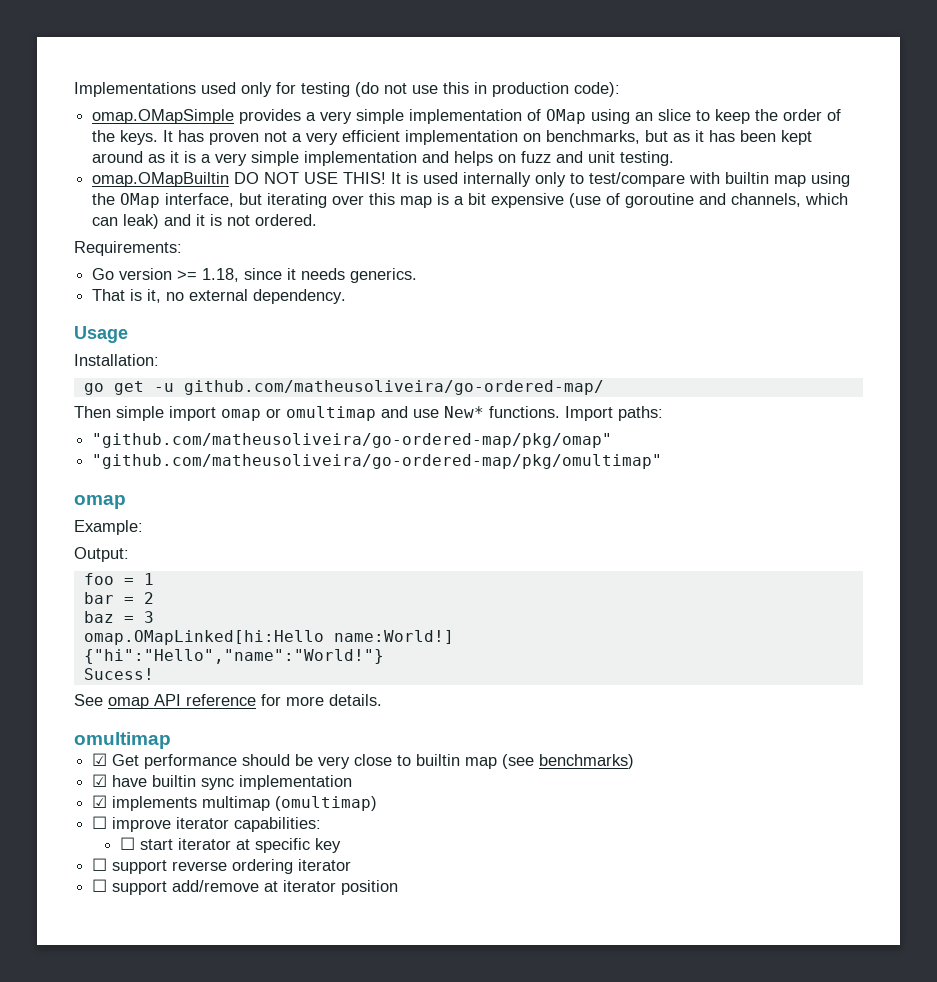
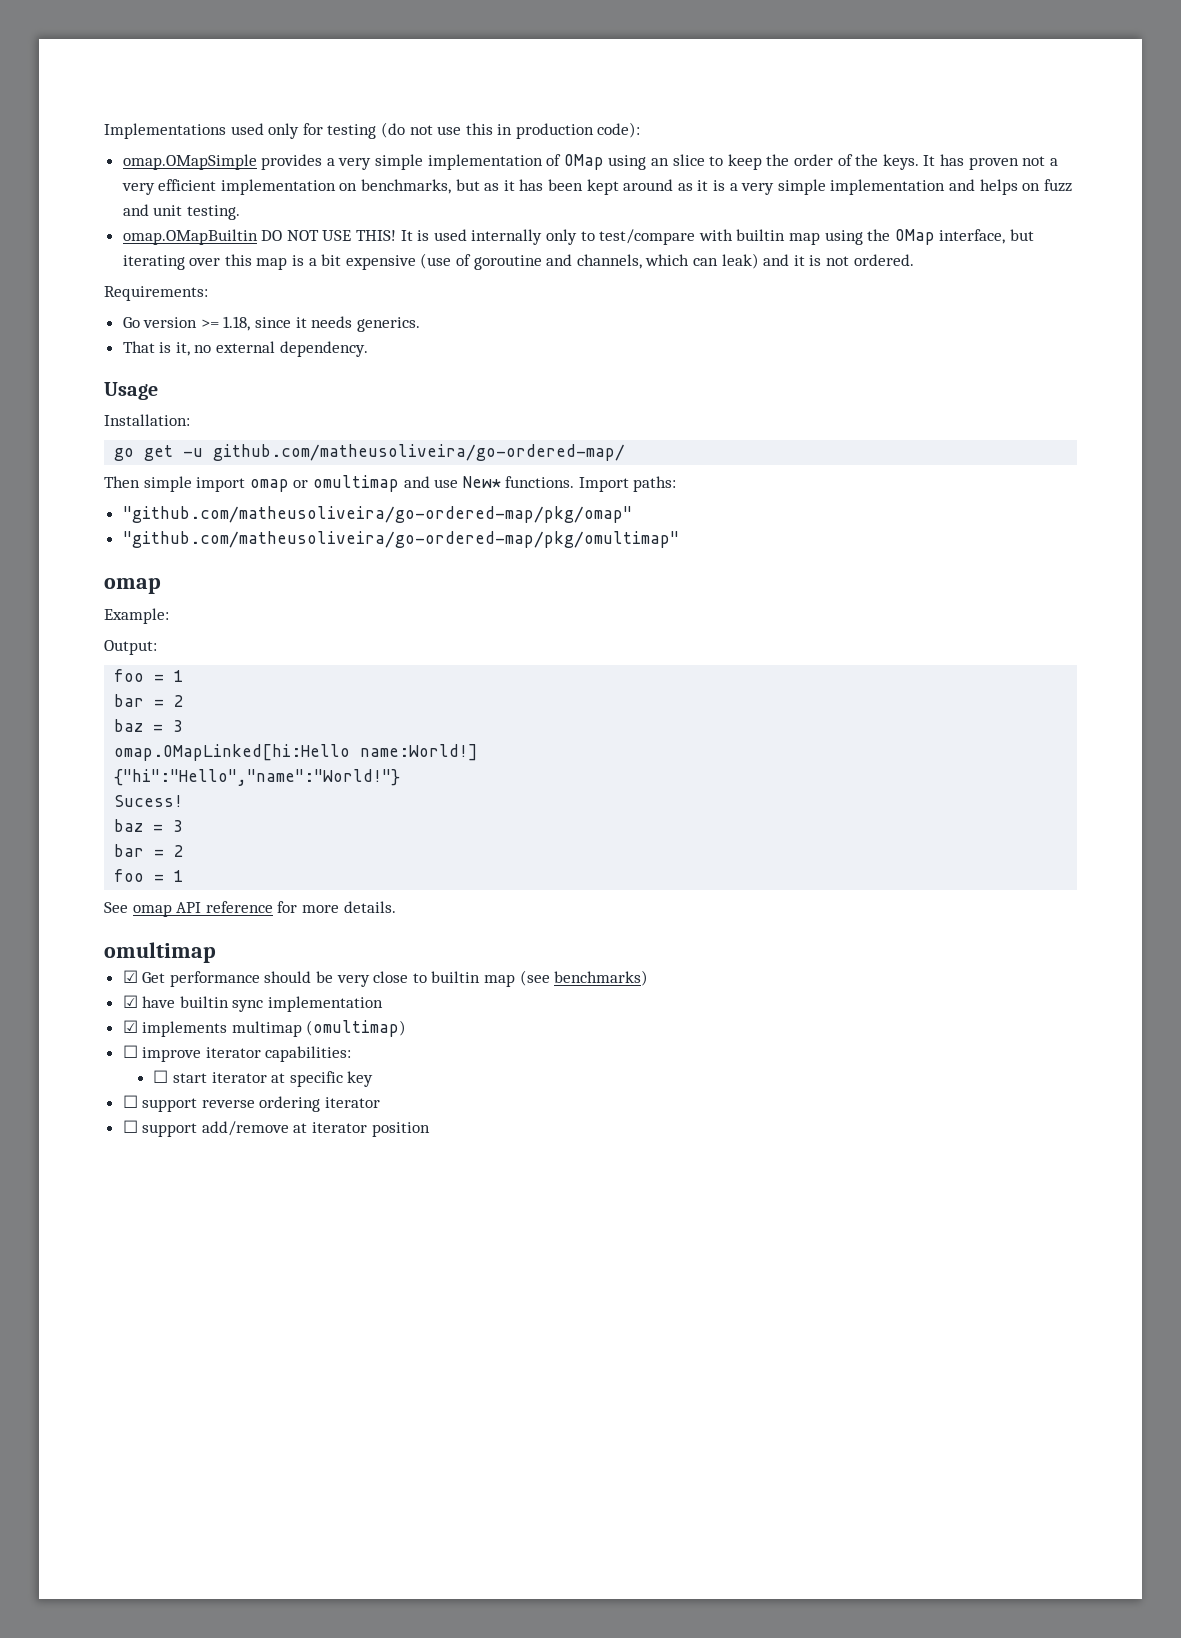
  Sucess!
+ baz = 3
+ bar = 2
+ foo = 1

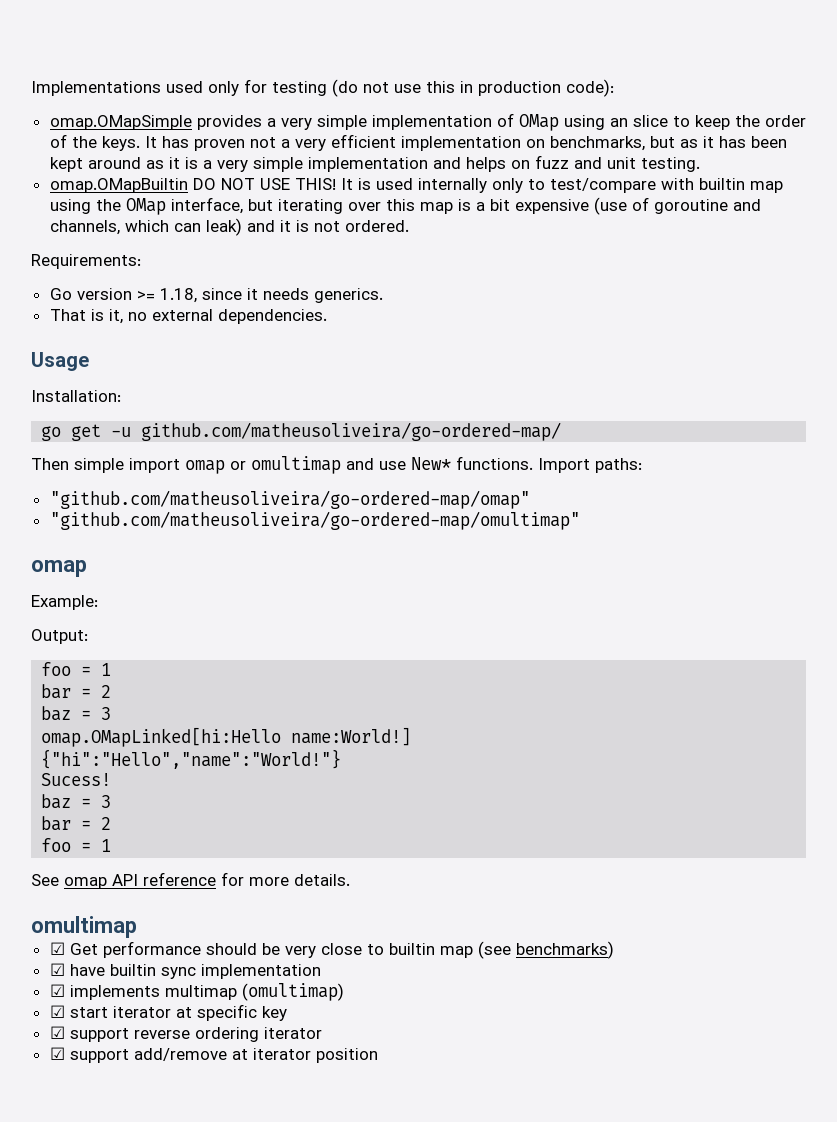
- That is it, no external dependency.
+ That is it, no external dependencies.
- "github.com/matheusoliveira/go-ordered-map/pkg/omap"
- "github.com/matheusoliveira/go-ordered-map/pkg/omultimap"
+ "github.com/matheusoliveira/go-ordered-map/omap"
+ "github.com/matheusoliveira/go-ordered-map/omultimap"
- ☐ improve iterator capabilities:
- ☐ start iterator at specific key
+ ☑ start iterator at specific key
- ☐ support reverse ordering iterator
+ ☑ support reverse ordering iterator
- ☐ support add/remove at iterator position
+ ☑ support add/remove at iterator position

